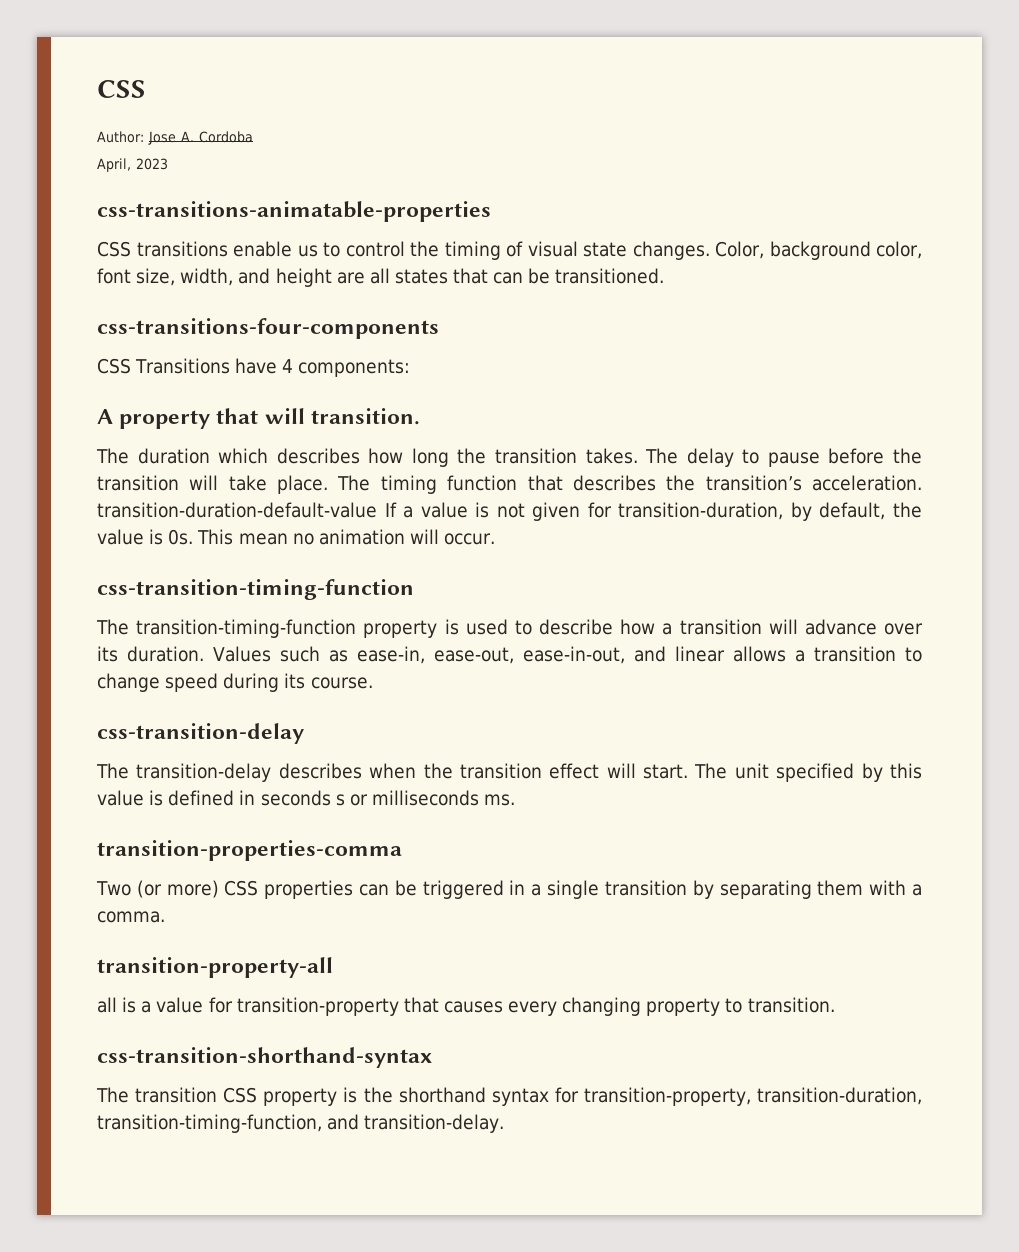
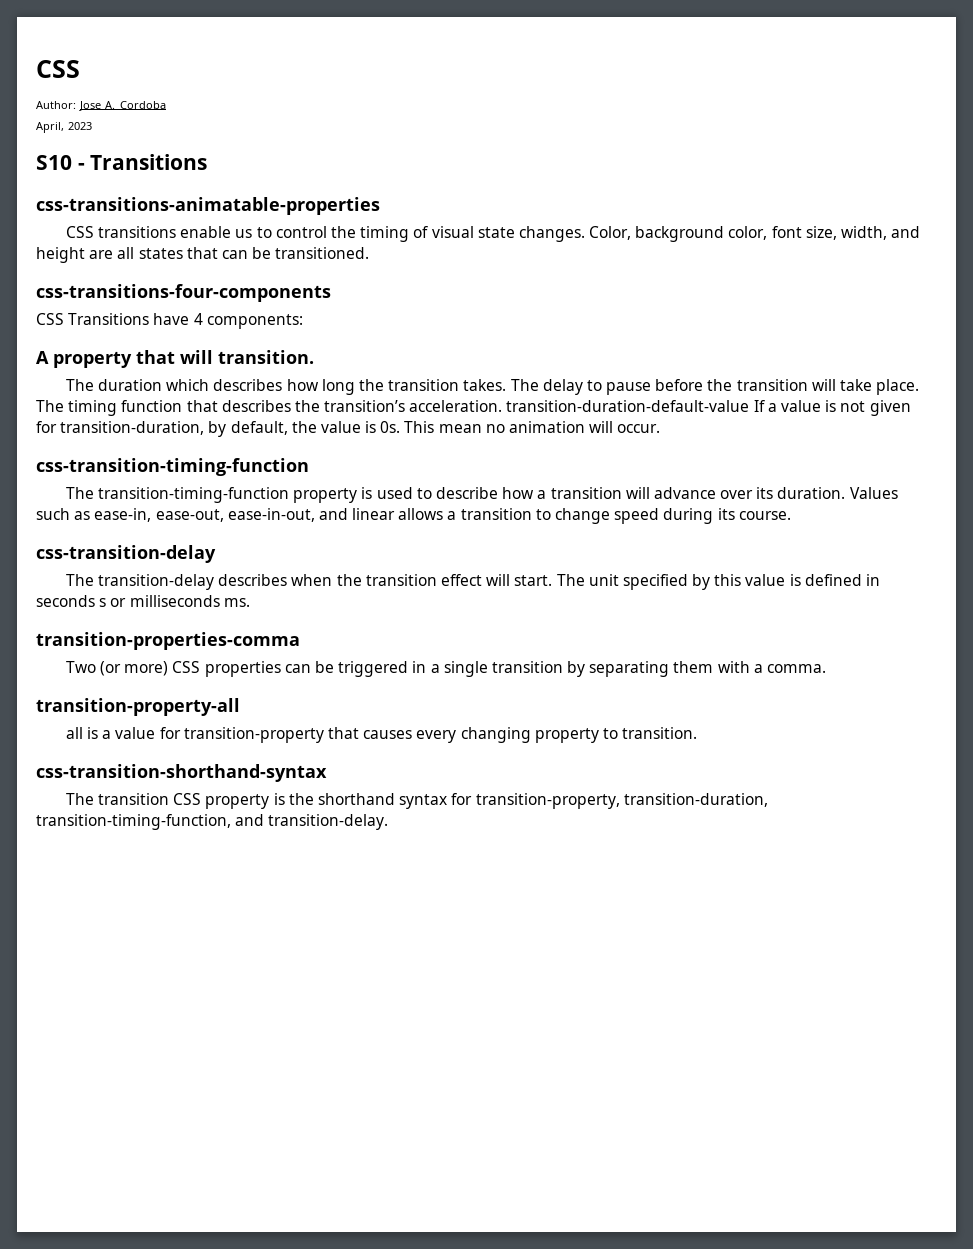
+ S10 - Transitions

